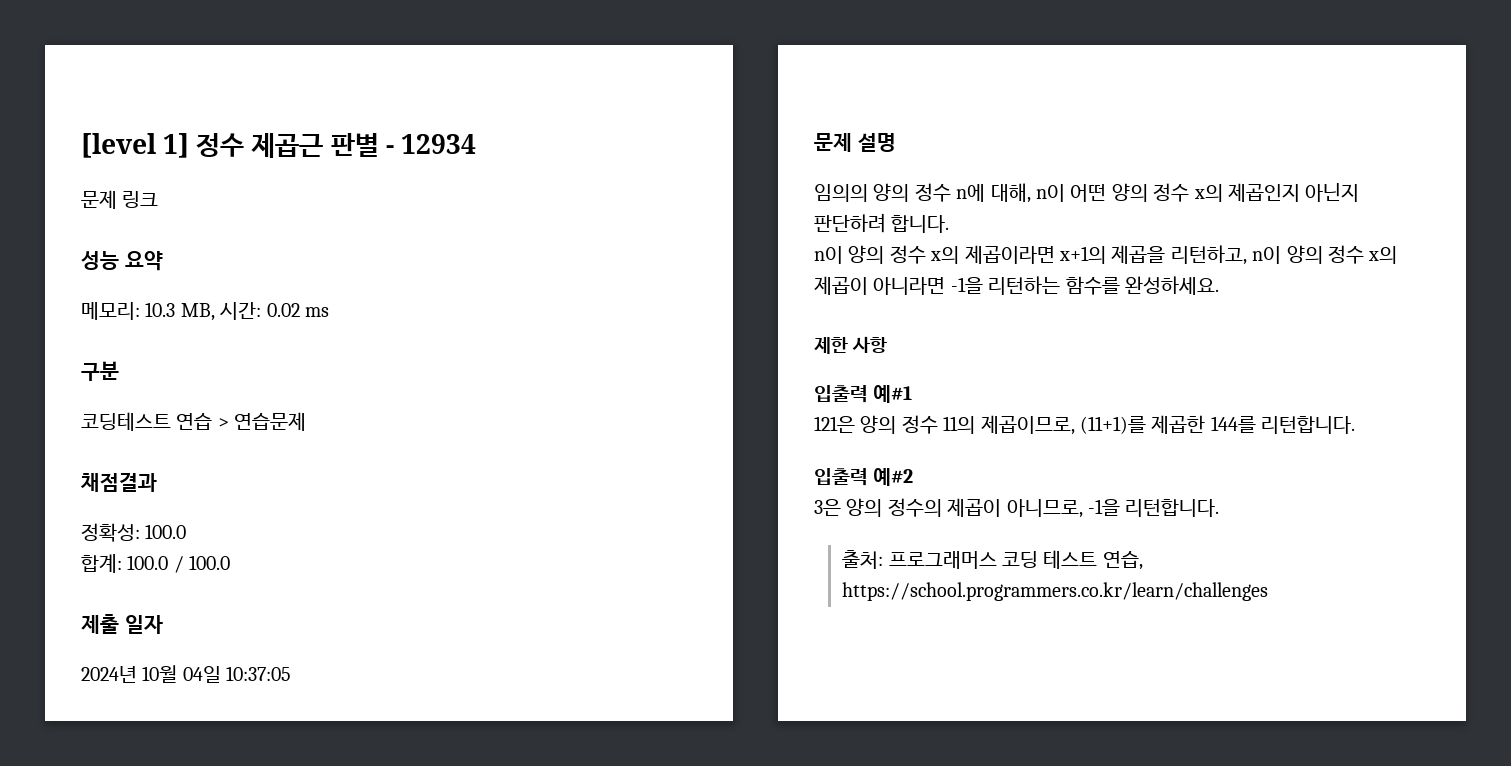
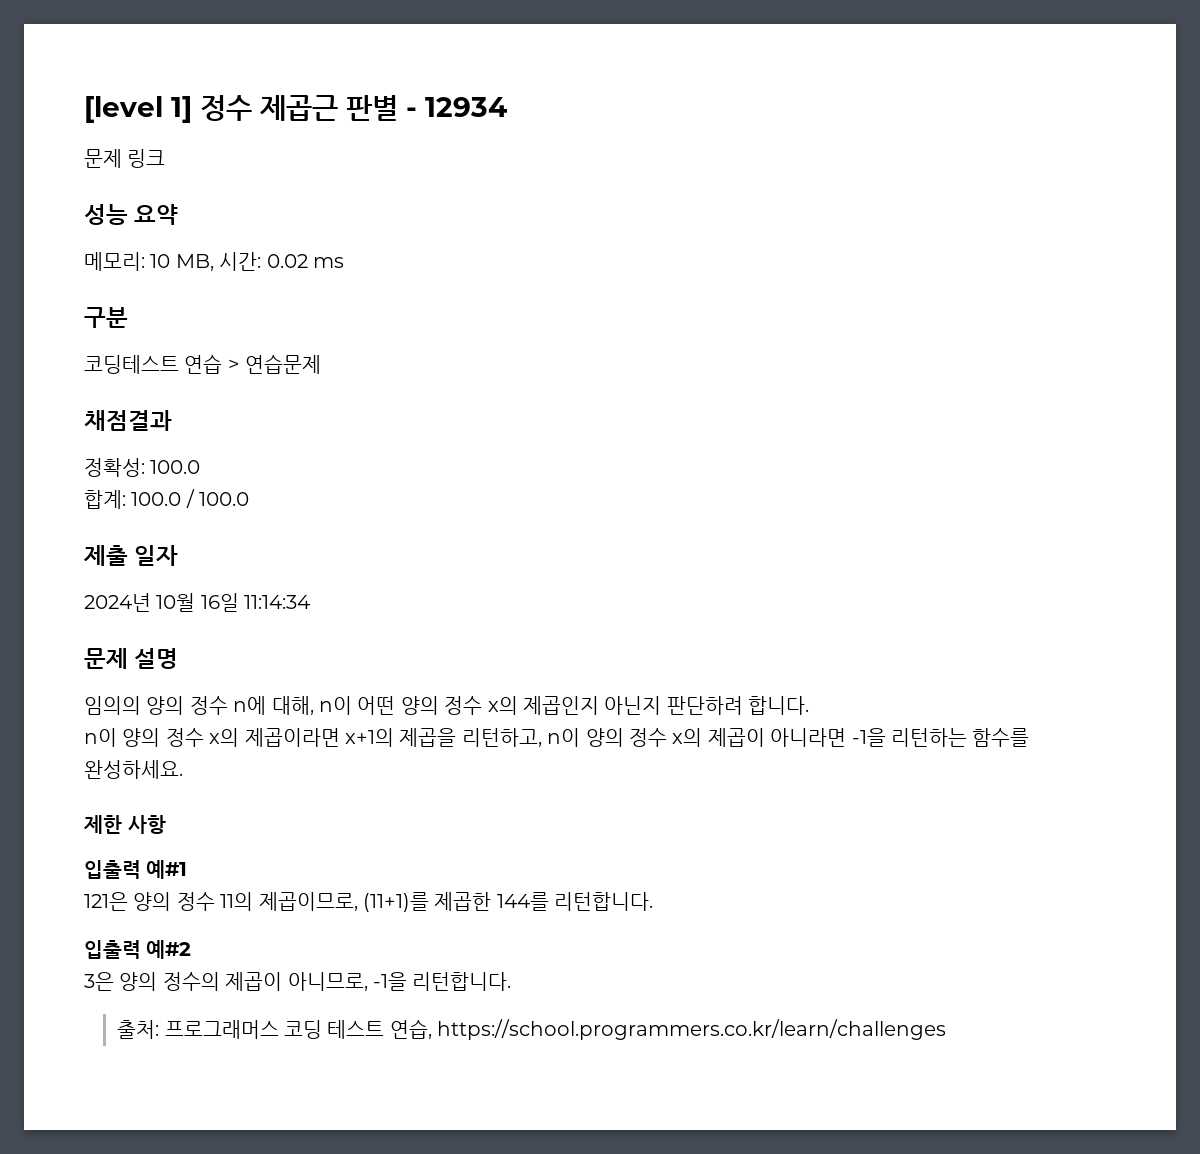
- 메모리: 10.3 MB, 시간: 0.02 ms
+ 메모리: 10 MB, 시간: 0.02 ms
- 2024년 10월 04일 10:37:05
+ 2024년 10월 16일 11:14:34

